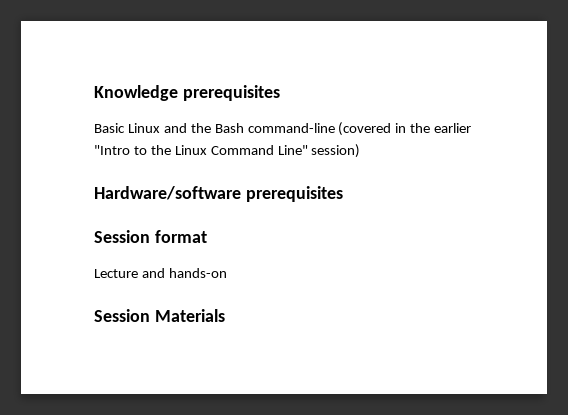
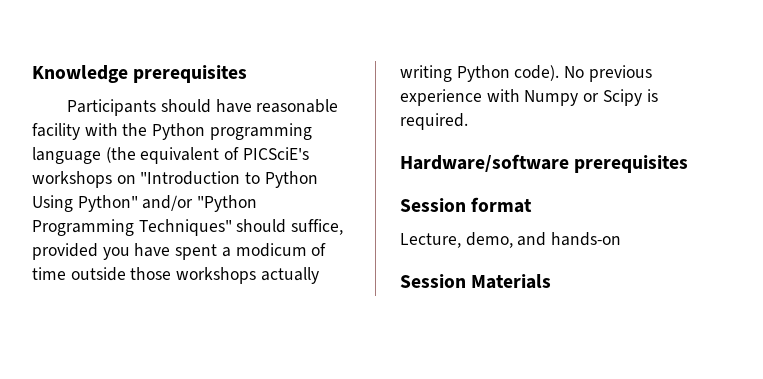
- Basic Linux and the Bash command-line (covered in the earlier "Intro to the Linux Command Line" session)
+ Participants should have reasonable facility with the Python programming language (the equivalent of PICSciE's workshops on "Introduction to Python Using Python" and/or "Python Programming Techniques" should suffice, provided you have spent a modicum of time outside those workshops actually writing Python code). No previous experience with Numpy or Scipy is required.
- Lecture and hands-on
+ Lecture, demo, and hands-on

